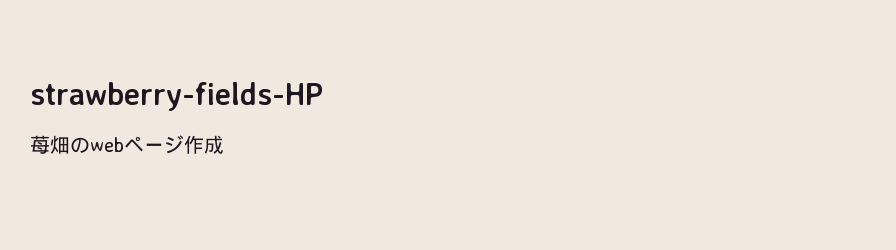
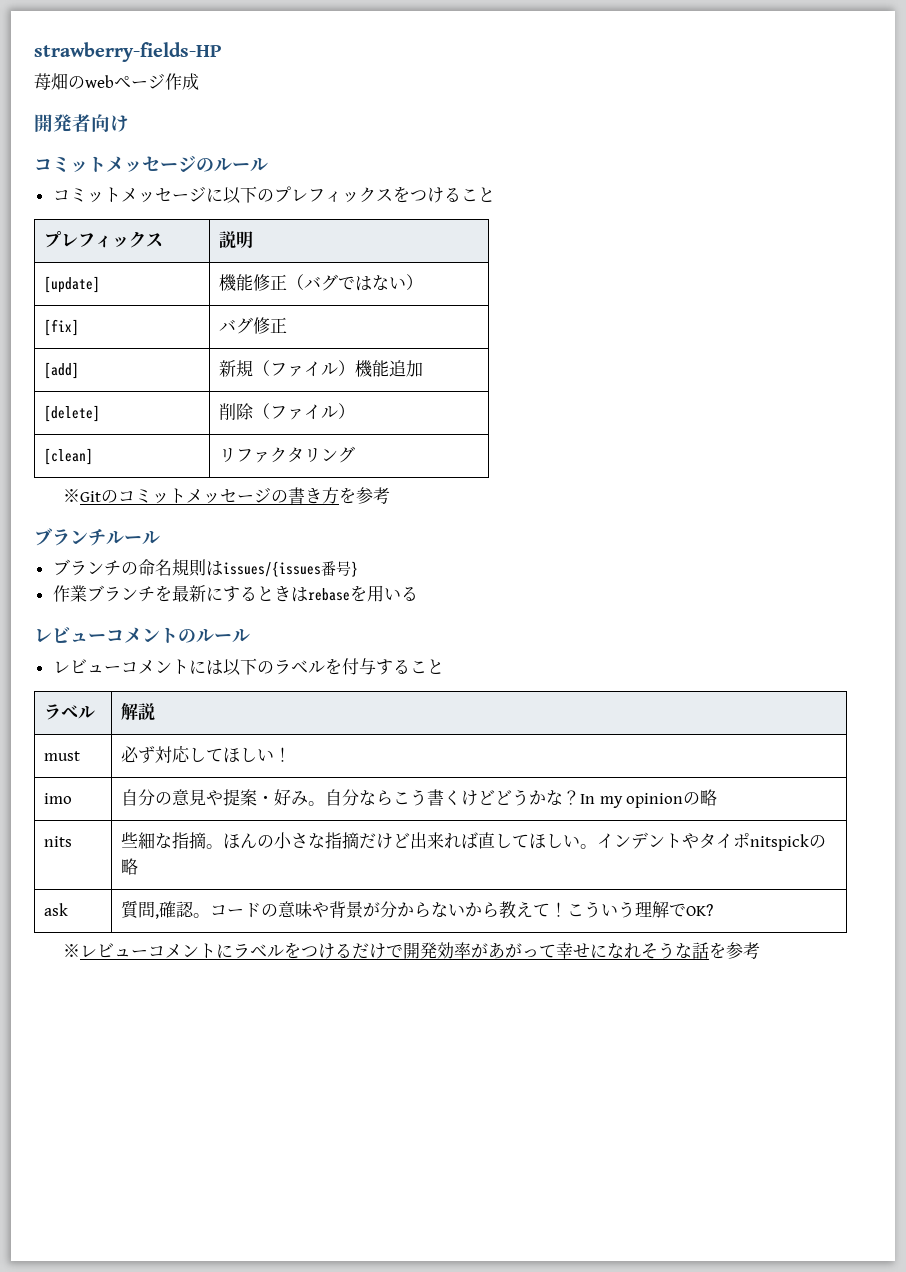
+ 開発者向け
+ コミットメッセージのルール
+ コミットメッセージに以下のプレフィックスをつけること
+ プレフィックス | 説明
+ [update] | 機能修正（バグではない）
+ [fix] | バグ修正
+ [add] | 新規（ファイル）機能追加
+ [delete] | 削除（ファイル）
+ [clean] | リファクタリング
+ ※Gitのコミットメッセージの書き方を参考
+ ブランチルール
+ ブランチの命名規則はissues/{issues番号}
+ 作業ブランチを最新にするときはrebaseを用いる
+ レビューコメントのルール
+ レビューコメントには以下のラベルを付与すること
+ ラベル | 解説
+ must | 必ず対応してほしい！
+ imo | 自分の意見や提案・好み。自分ならこう書くけどどうかな？In my opinionの略
+ nits | 些細な指摘。ほんの小さな指摘だけど出来れば直してほしい。インデントやタイポnitspickの略
+ ask | 質問,確認。コードの意味や背景が分からないから教えて！こういう理解でOK?
+ ※レビューコメントにラベルをつけるだけで開発効率があがって幸せになれそうな話を参考

